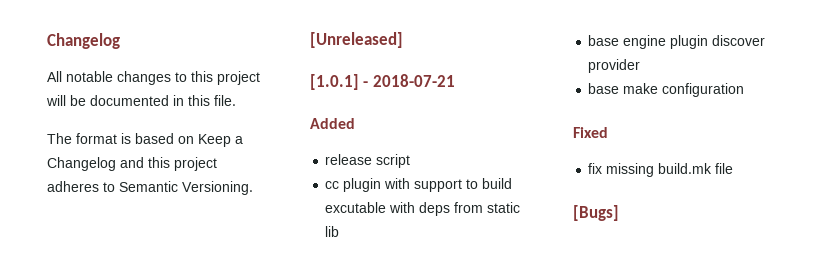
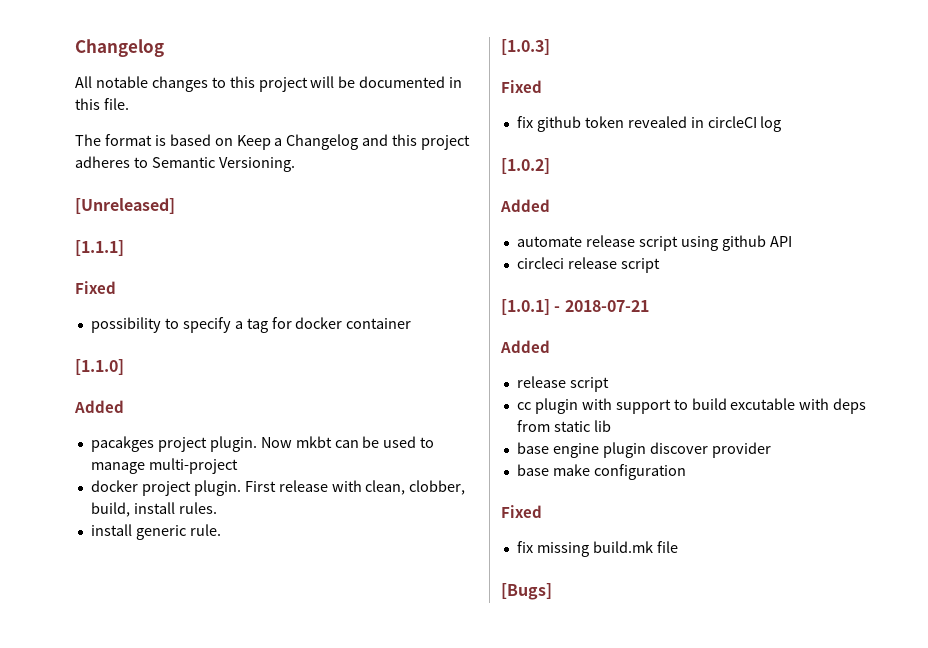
+ [1.1.1]
+ Fixed
+ possibility to specify a tag for docker container
+ [1.1.0]
+ Added
+ pacakges project plugin. Now mkbt can be used to manage multi-project
+ docker project plugin. First release with clean, clobber, build, install rules.
+ install generic rule.
+ [1.0.3]
+ Fixed
+ fix github token revealed in circleCI log
+ [1.0.2]
+ Added
+ automate release script using github API
+ circleci release script

